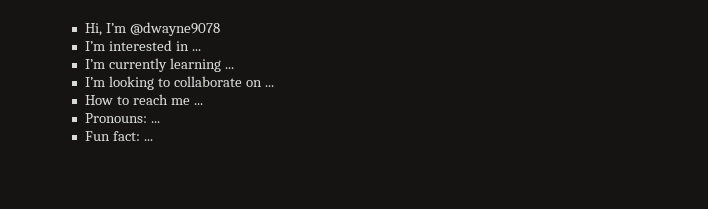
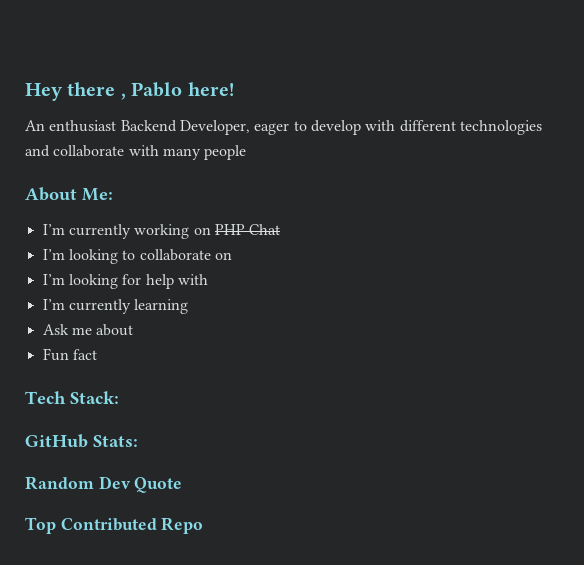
- Hi, I’m @dwayne9078
- I’m interested in ...
- I’m currently learning ...
+ Hey there , Pablo here!
+ An enthusiast Backend Developer, eager to develop with different technologies and collaborate with many people
+ About Me:
+ I’m currently working on PHP Chat
- I’m looking to collaborate on ...
- How to reach me ...
- Pronouns: ...
- Fun fact: ...
+ I’m looking to collaborate on
+ I’m looking for help with
+ I’m currently learning
+ Ask me about
+ Fun fact
+ Tech Stack:
+ GitHub Stats:
+ Random Dev Quote
+ Top Contributed Repo

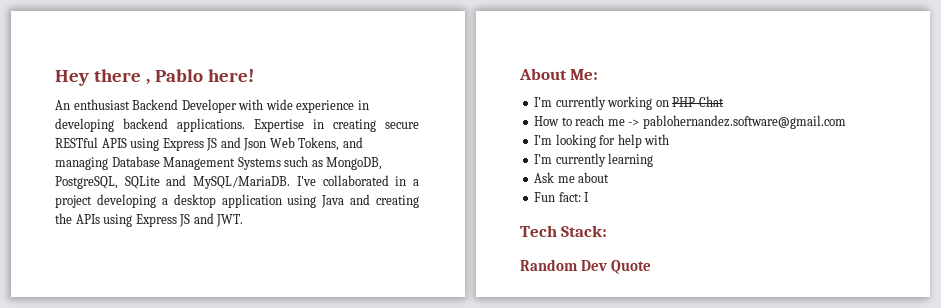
- An enthusiast Backend Developer, eager to develop with different technologies and collaborate with many people
+ An enthusiast Backend Developer with wide experience in developing backend applications. Expertise in creating secure RESTful APIS using Express JS and Json Web Tokens, and managing Database Management Systems such as MongoDB, PostgreSQL, SQLite and MySQL/MariaDB. I've collaborated in a project developing a desktop application using Java and creating the APIs using Express JS and JWT.
- I’m looking to collaborate on
+ How to reach me -> pablohernandez.software@gmail.com
- Fun fact
+ Fun fact: I
- GitHub Stats:
- Top Contributed Repo

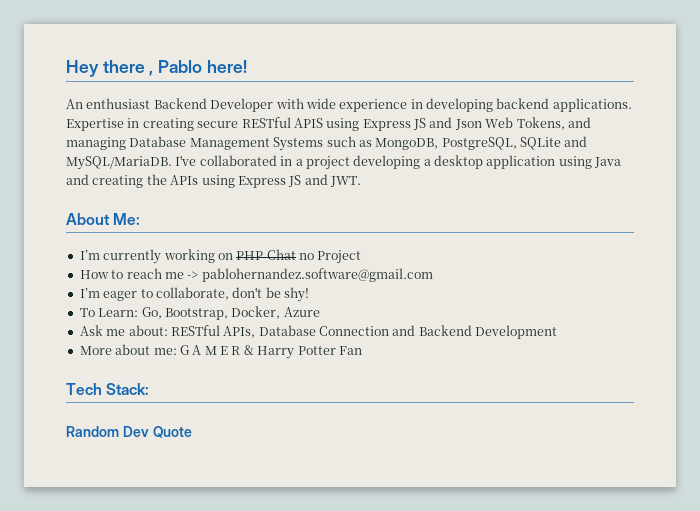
- I’m currently working on PHP Chat
+ I’m currently working on PHP Chat no Project
- I’m looking for help with
- I’m currently learning
- Ask me about
- Fun fact: I
+ I’m eager to collaborate, don't be shy!
+ To Learn: Go, Bootstrap, Docker, Azure
+ Ask me about: RESTful APIs, Database Connection and Backend Development
+ More about me: G A M E R & Harry Potter Fan

